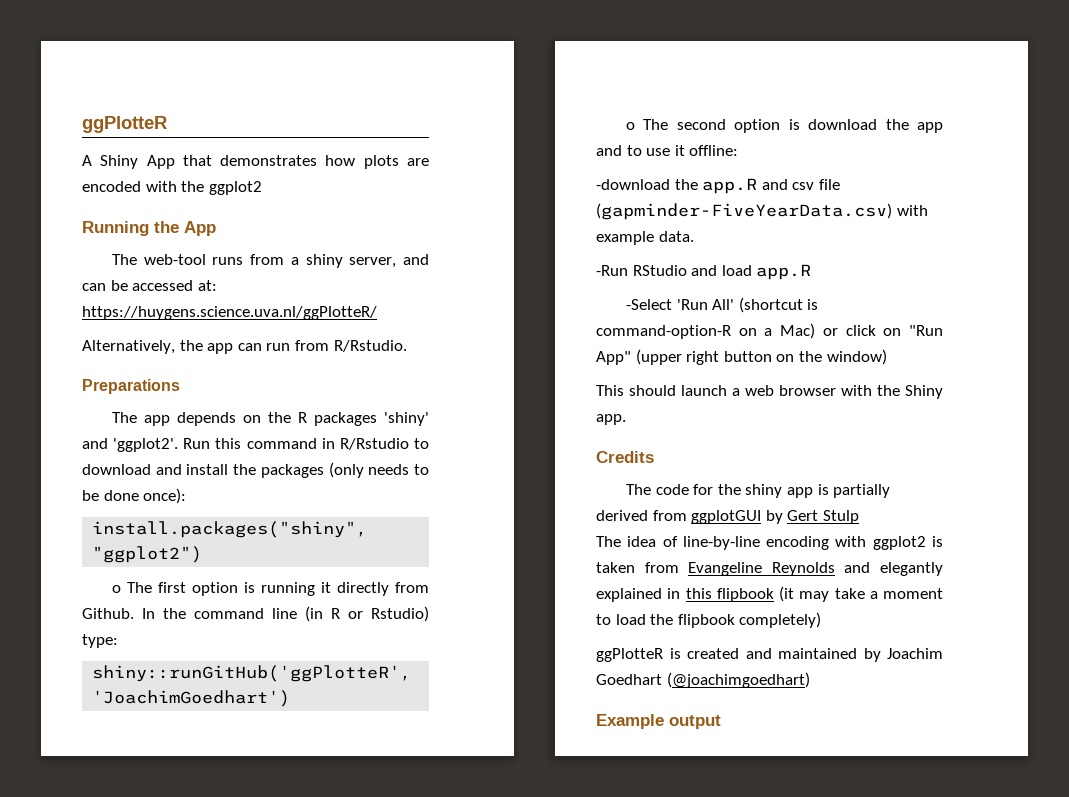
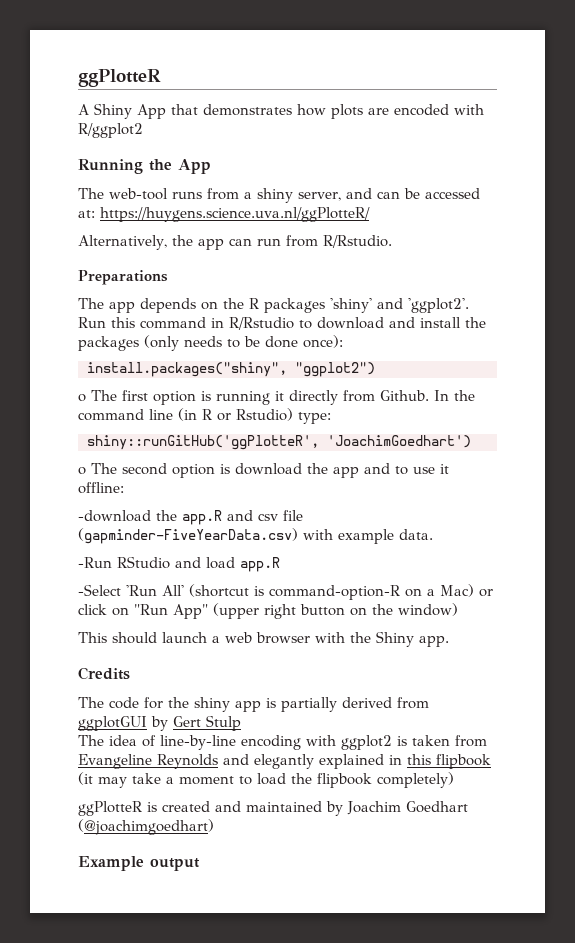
- A Shiny App that demonstrates how plots are encoded with the ggplot2
+ A Shiny App that demonstrates how plots are encoded with R/ggplot2

